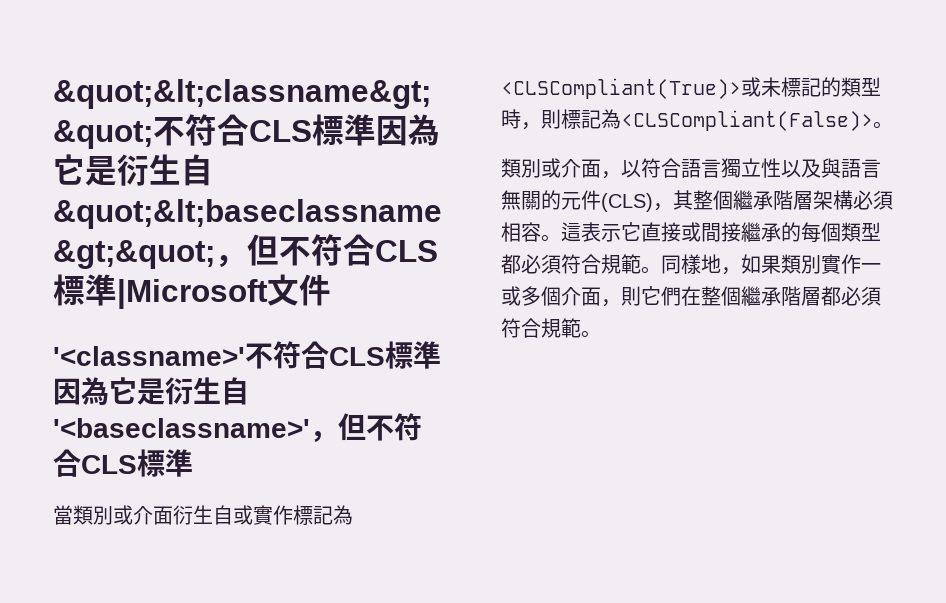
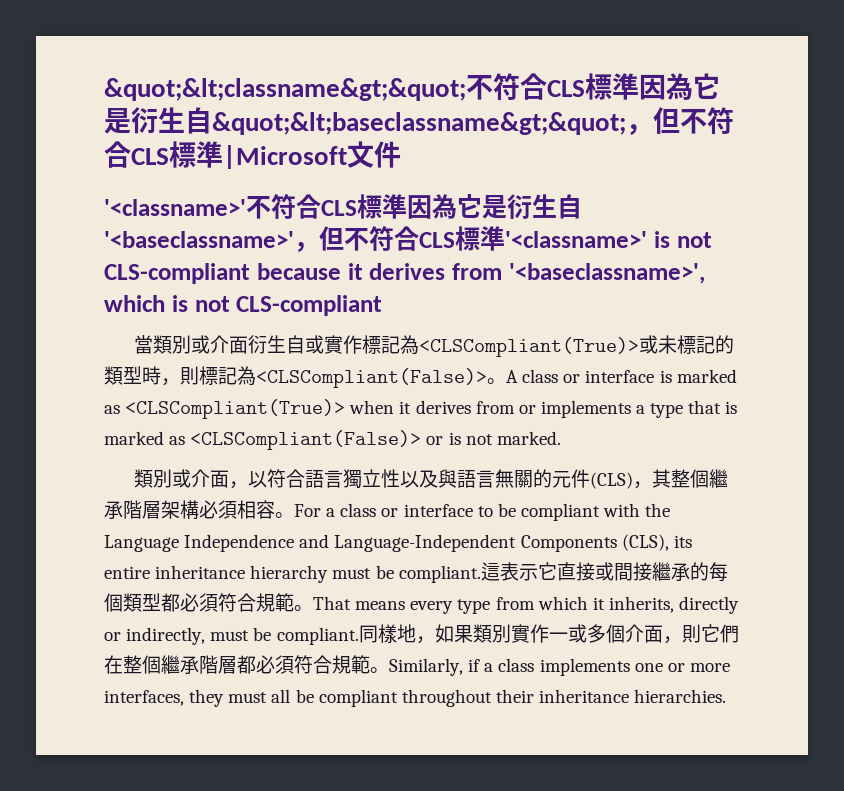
- '<classname>'不符合CLS標準因為它是衍生自'<baseclassname>'，但不符合CLS標準
+ '<classname>'不符合CLS標準因為它是衍生自'<baseclassname>'，但不符合CLS標準'<classname>' is not CLS-compliant because it derives from '<baseclassname>', which is not CLS-compliant
+ A class or interface is marked as <CLSCompliant(True)> when it derives from or implements a type that is marked as <CLSCompliant(False)> or is not marked.
+ For a class or interface to be compliant with the Language Independence and Language-Independent Components (CLS), its entire inheritance hierarchy must be compliant.
+ That means every type from which it inherits, directly or indirectly, must be compliant.
+ Similarly, if a class implements one or more interfaces, they must all be compliant throughout their inheritance hierarchies.

